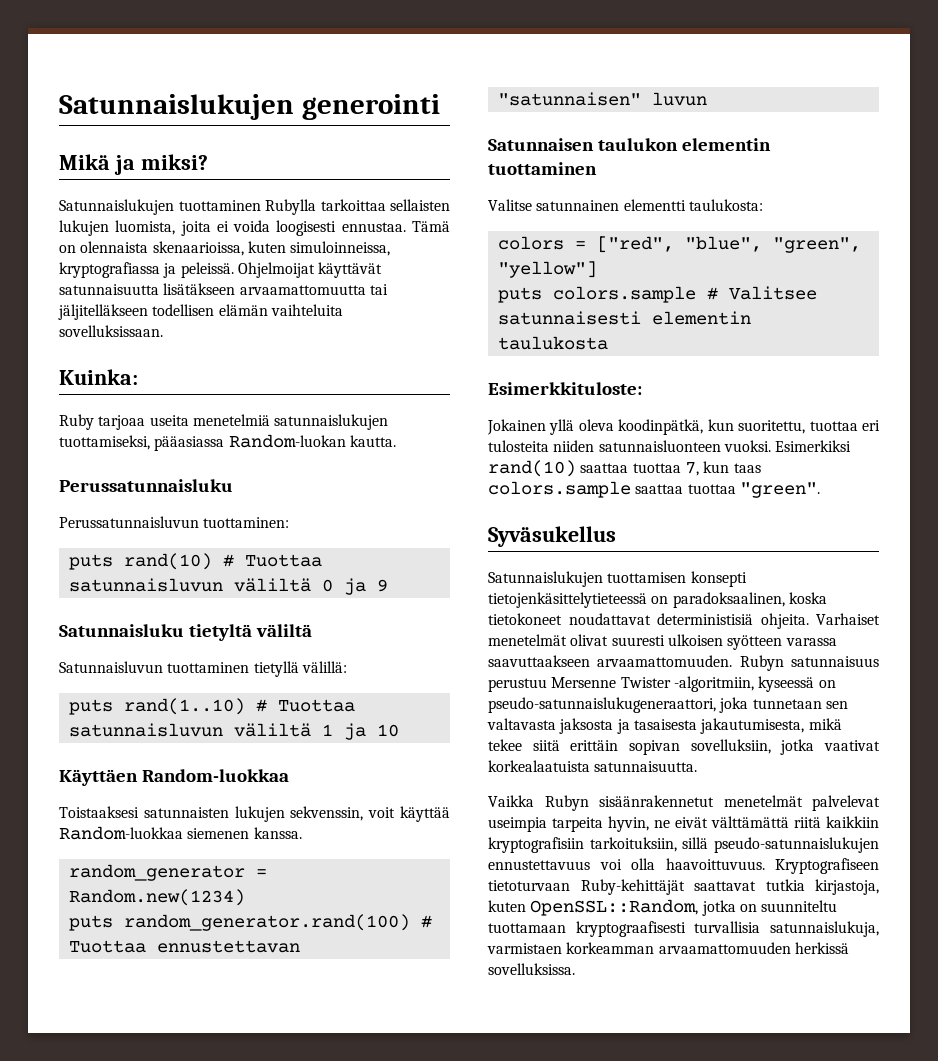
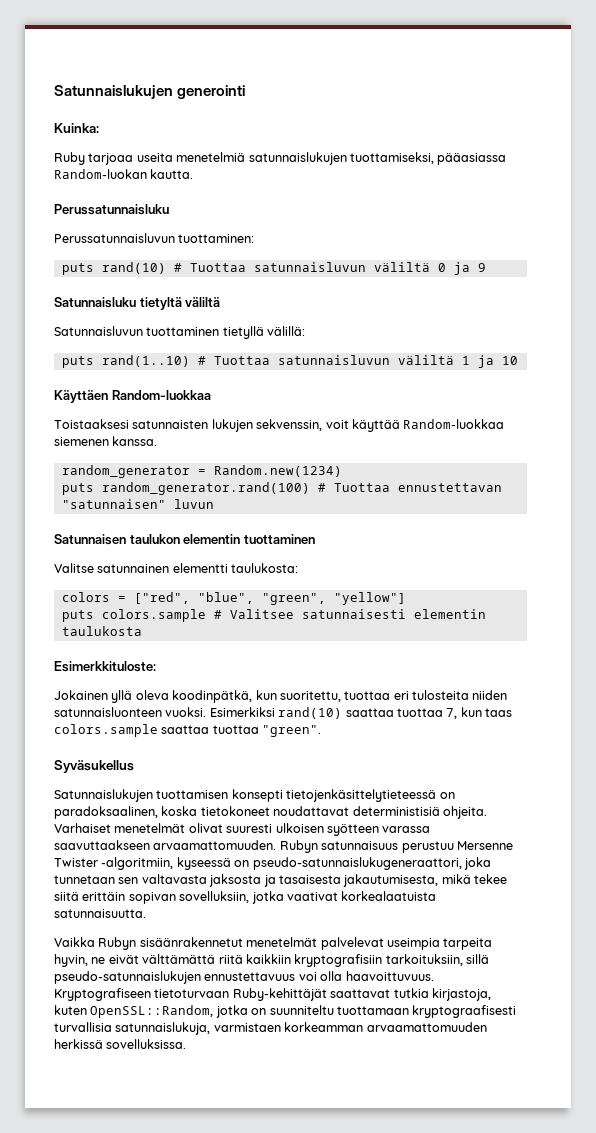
- Mikä ja miksi?
- Satunnaislukujen tuottaminen Rubylla tarkoittaa sellaisten lukujen luomista, joita ei voida loogisesti ennustaa. Tämä on olennaista skenaarioissa, kuten simuloinneissa, kryptografiassa ja peleissä. Ohjelmoijat käyttävät satunnaisuutta lisätäkseen arvaamattomuutta tai jäljitelläkseen todellisen elämän vaihteluita sovelluksissaan.

